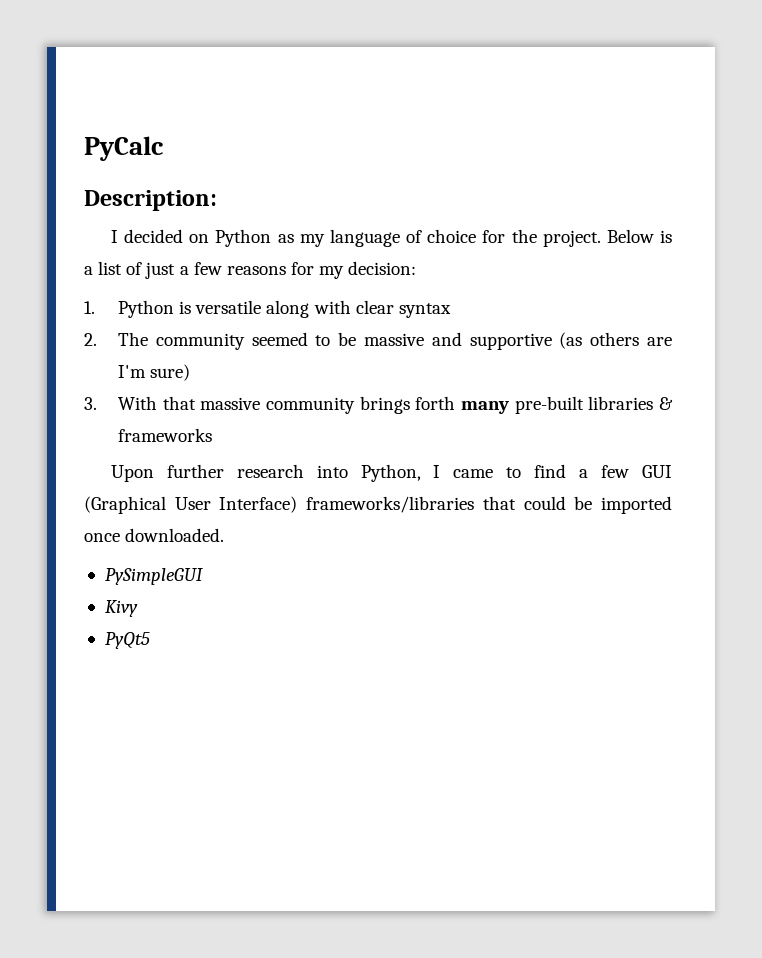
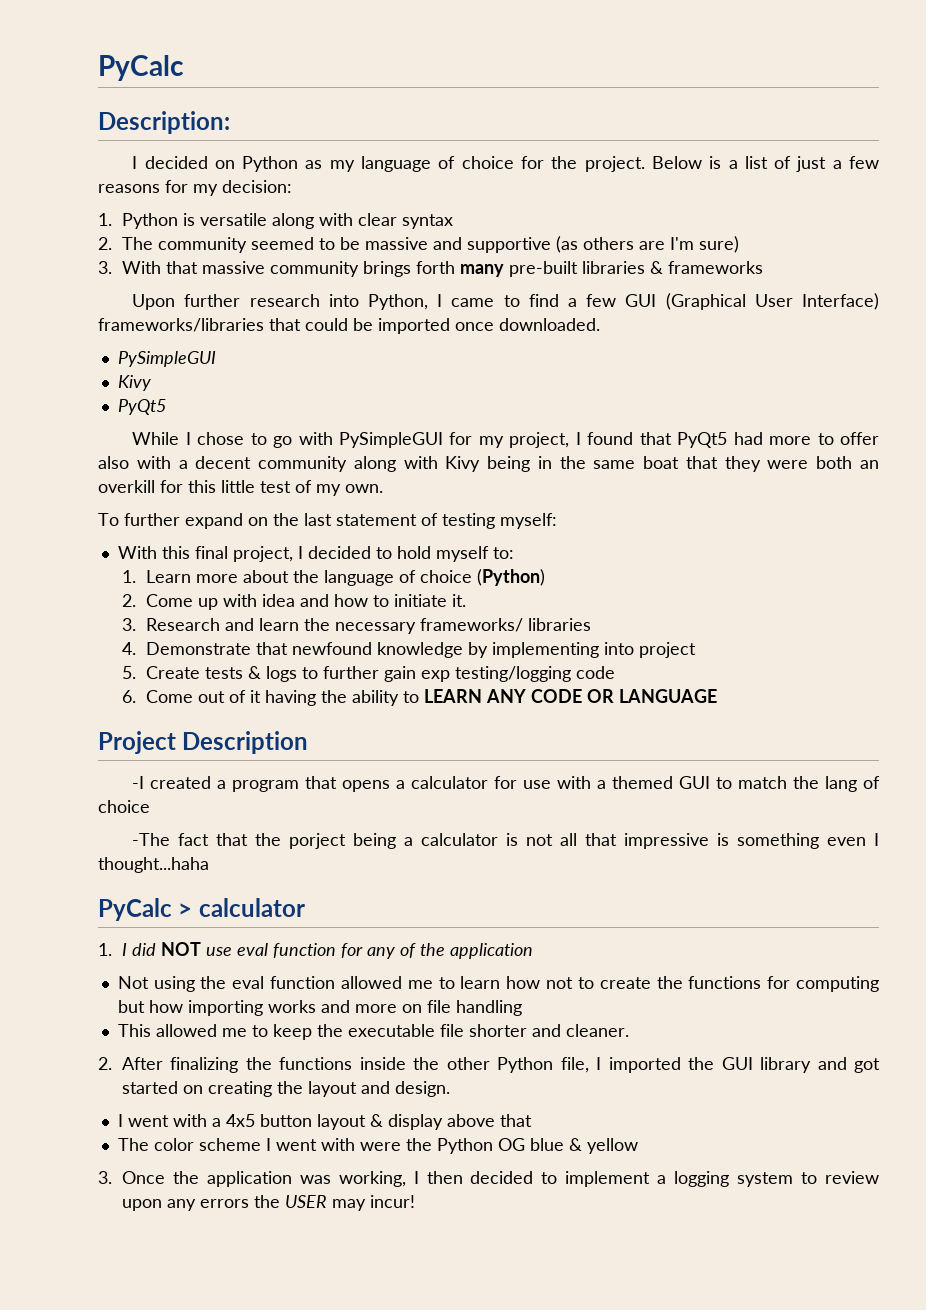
+ While I chose to go with PySimpleGUI for my project, I found that PyQt5 had more to offer also with a decent community along with Kivy being in the same boat that they were both an overkill for this little test of my own.
+ To further expand on the last statement of testing myself:
+ With this final project, I decided to hold myself to:
+ 1. Learn more about the language of choice (Python)
+ 2. Come up with idea and how to initiate it.
+ 3. Research and learn the necessary frameworks/ libraries
+ 4. Demonstrate that newfound knowledge by implementing into project
+ 5. Create tests & logs to further gain exp testing/logging code
+ 6. Come out of it having the ability to LEARN ANY CODE OR LANGUAGE
+ Project Description
+ -I created a program that opens a calculator for use with a themed GUI to match the lang of choice
+ -The fact that the porject being a calculator is not all that impressive is something even I thought...haha
+ PyCalc > calculator
+ 1. I did NOT use eval function for any of the application
+ Not using the eval function allowed me to learn how not to create the functions for computing but how importing works and more on file handling
+ This allowed me to keep the executable file shorter and cleaner.
+ 2. After finalizing the functions inside the other Python file, I imported the GUI library and got started on creating the layout and design.
+ I went with a 4x5 button layout & display above that
+ The color scheme I went with were the Python OG blue & yellow
+ 3. Once the application was working, I then decided to implement a logging system to review upon any errors the USER may incur!

